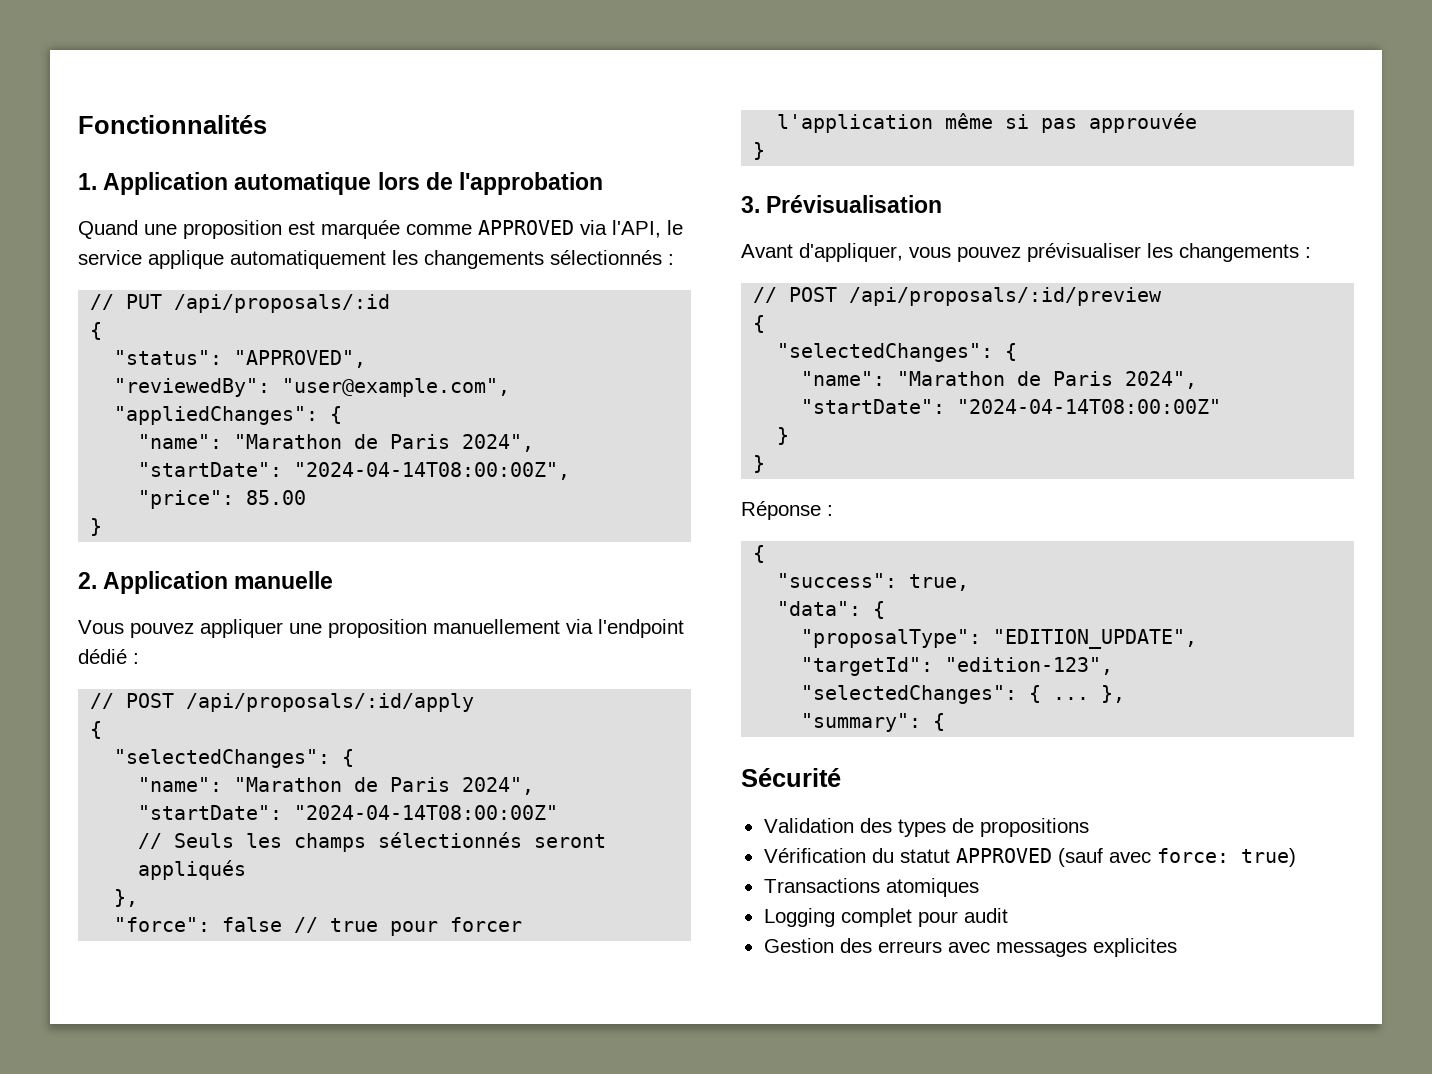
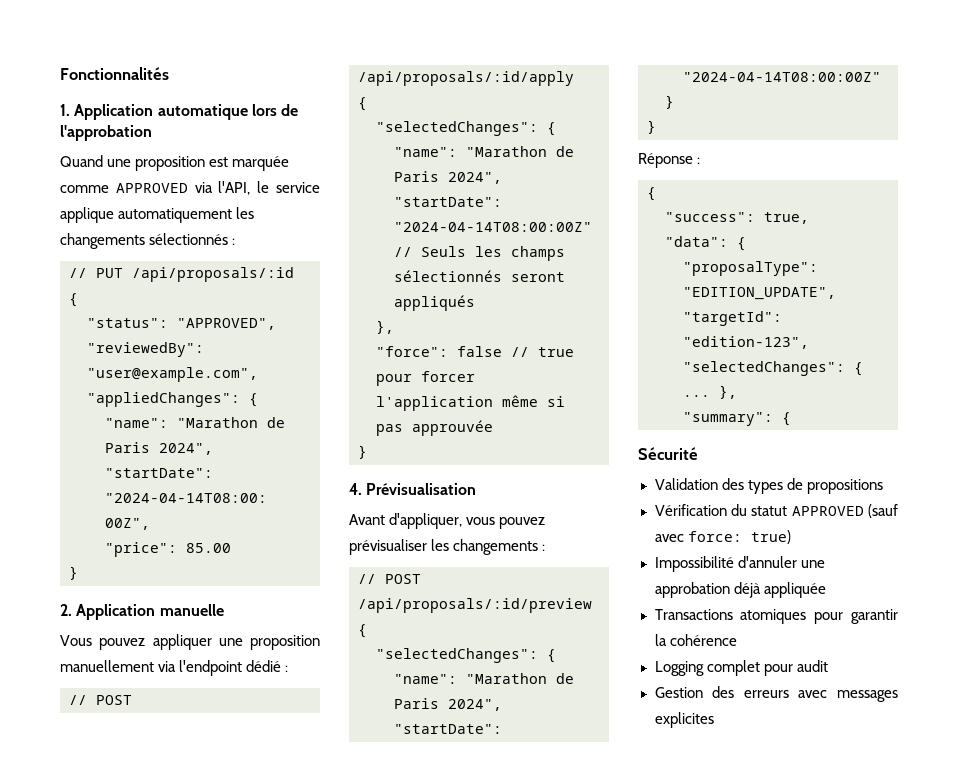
- 3. Prévisualisation
+ 4. Prévisualisation
- Transactions atomiques
+ Impossibilité d'annuler une approbation déjà appliquée
+ Transactions atomiques pour garantir la cohérence

